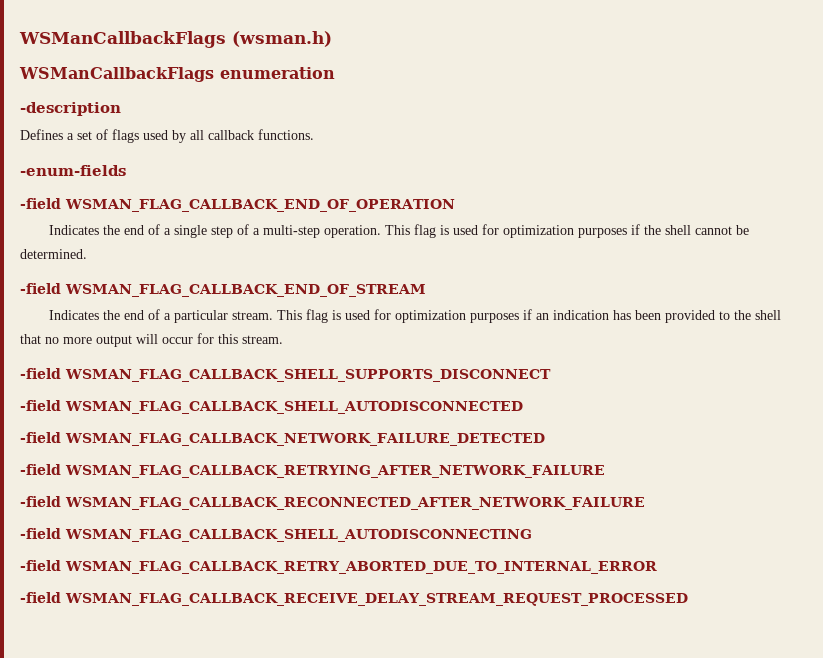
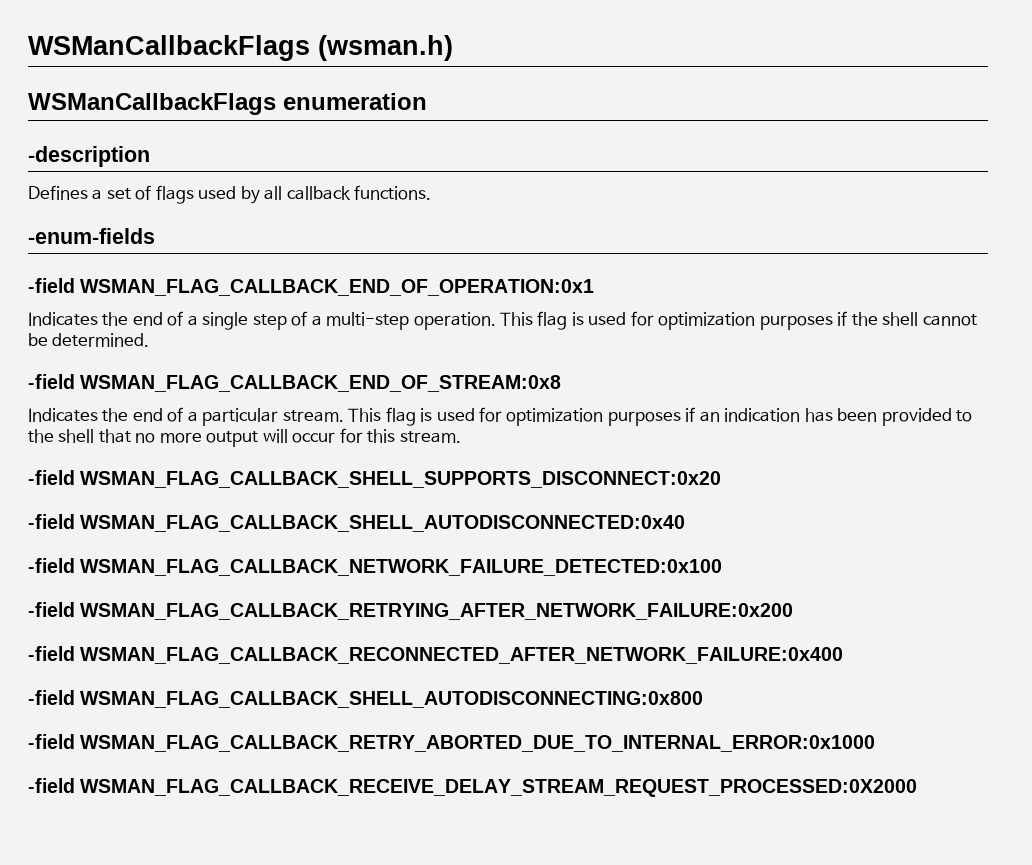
- -field WSMAN_FLAG_CALLBACK_END_OF_OPERATION
+ -field WSMAN_FLAG_CALLBACK_END_OF_OPERATION:0x1
- -field WSMAN_FLAG_CALLBACK_END_OF_STREAM
+ -field WSMAN_FLAG_CALLBACK_END_OF_STREAM:0x8
- -field WSMAN_FLAG_CALLBACK_SHELL_SUPPORTS_DISCONNECT
- -field WSMAN_FLAG_CALLBACK_SHELL_AUTODISCONNECTED
- -field WSMAN_FLAG_CALLBACK_NETWORK_FAILURE_DETECTED
- -field WSMAN_FLAG_CALLBACK_RETRYING_AFTER_NETWORK_FAILURE
- -field WSMAN_FLAG_CALLBACK_RECONNECTED_AFTER_NETWORK_FAILURE
- -field WSMAN_FLAG_CALLBACK_SHELL_AUTODISCONNECTING
- -field WSMAN_FLAG_CALLBACK_RETRY_ABORTED_DUE_TO_INTERNAL_ERROR
- -field WSMAN_FLAG_CALLBACK_RECEIVE_DELAY_STREAM_REQUEST_PROCESSED
+ -field WSMAN_FLAG_CALLBACK_SHELL_SUPPORTS_DISCONNECT:0x20
+ -field WSMAN_FLAG_CALLBACK_SHELL_AUTODISCONNECTED:0x40
+ -field WSMAN_FLAG_CALLBACK_NETWORK_FAILURE_DETECTED:0x100
+ -field WSMAN_FLAG_CALLBACK_RETRYING_AFTER_NETWORK_FAILURE:0x200
+ -field WSMAN_FLAG_CALLBACK_RECONNECTED_AFTER_NETWORK_FAILURE:0x400
+ -field WSMAN_FLAG_CALLBACK_SHELL_AUTODISCONNECTING:0x800
+ -field WSMAN_FLAG_CALLBACK_RETRY_ABORTED_DUE_TO_INTERNAL_ERROR:0x1000
+ -field WSMAN_FLAG_CALLBACK_RECEIVE_DELAY_STREAM_REQUEST_PROCESSED:0X2000

